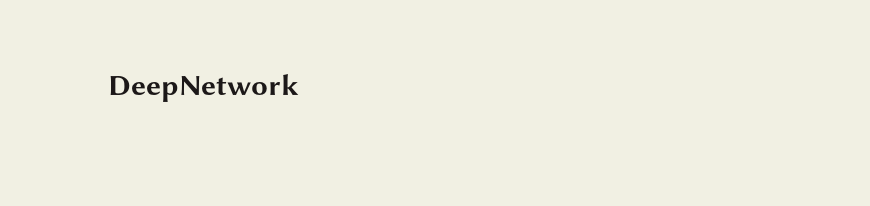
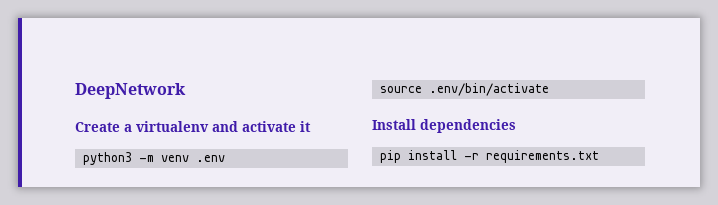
+ Create a virtualenv and activate it
+ python3 -m venv .env
+ source .env/bin/activate
+ Install dependencies
+ pip install -r requirements.txt

